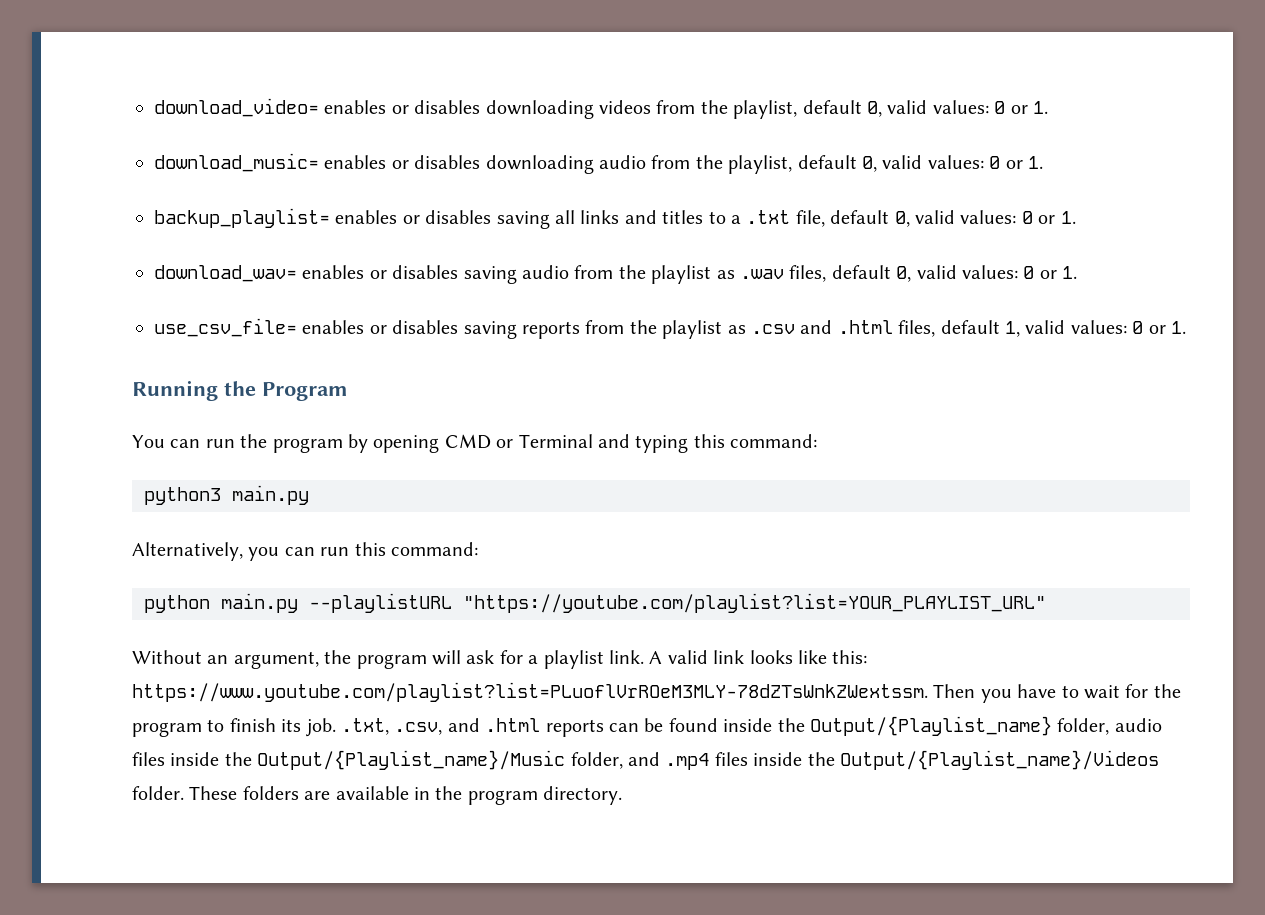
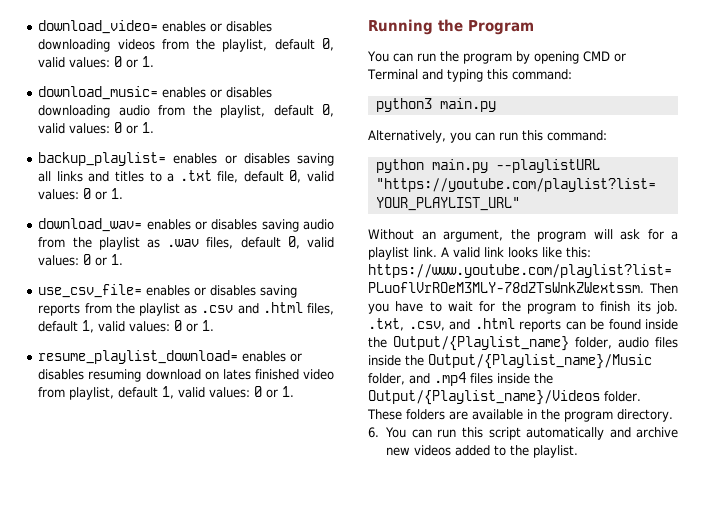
+ resume_playlist_download= enables or disables resuming download on lates finished video from playlist, default 1, valid values: 0 or 1.
+ 6. You can run this script automatically and archive new videos added to the playlist.

